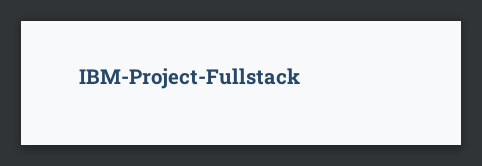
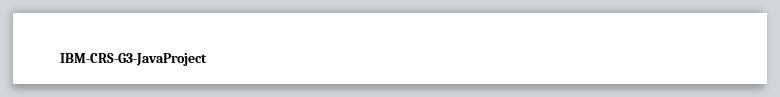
- IBM-Project-Fullstack
+ IBM-CRS-G3-JavaProject

